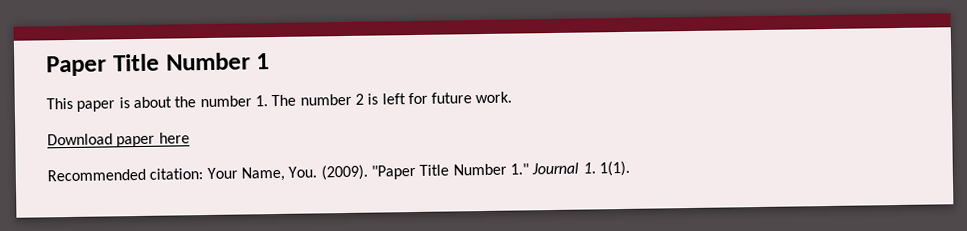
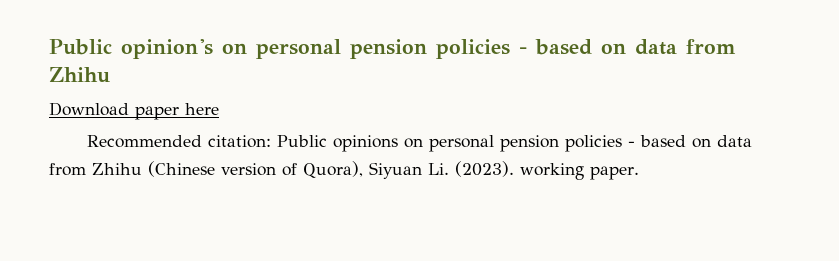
- Paper Title Number 1
- This paper is about the number 1. The number 2 is left for future work.
+ Public opinion's on personal pension policies - based on data from Zhihu
- Recommended citation: Your Name, You. (2009). "Paper Title Number 1." Journal 1. 1(1).
+ Recommended citation: Public opinions on personal pension policies - based on data from Zhihu (Chinese version of Quora), Siyuan Li. (2023). working paper.

